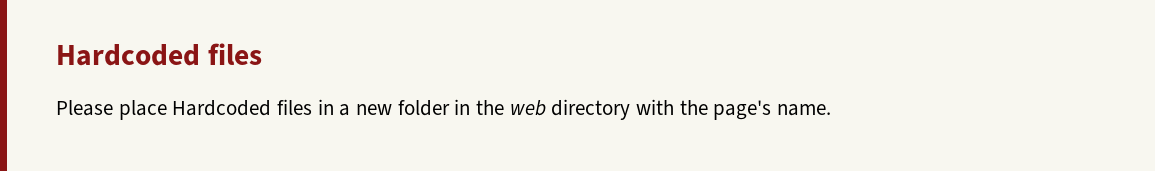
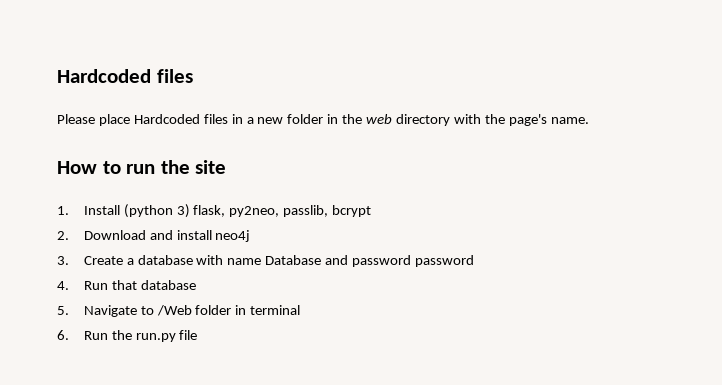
+ How to run the site
+ 1. Install (python 3) flask, py2neo, passlib, bcrypt
+ 2. Download and install neo4j
+ 3. Create a database with name Database and password password
+ 4. Run that database
+ 5. Navigate to /Web folder in terminal
+ 6. Run the run.py file

